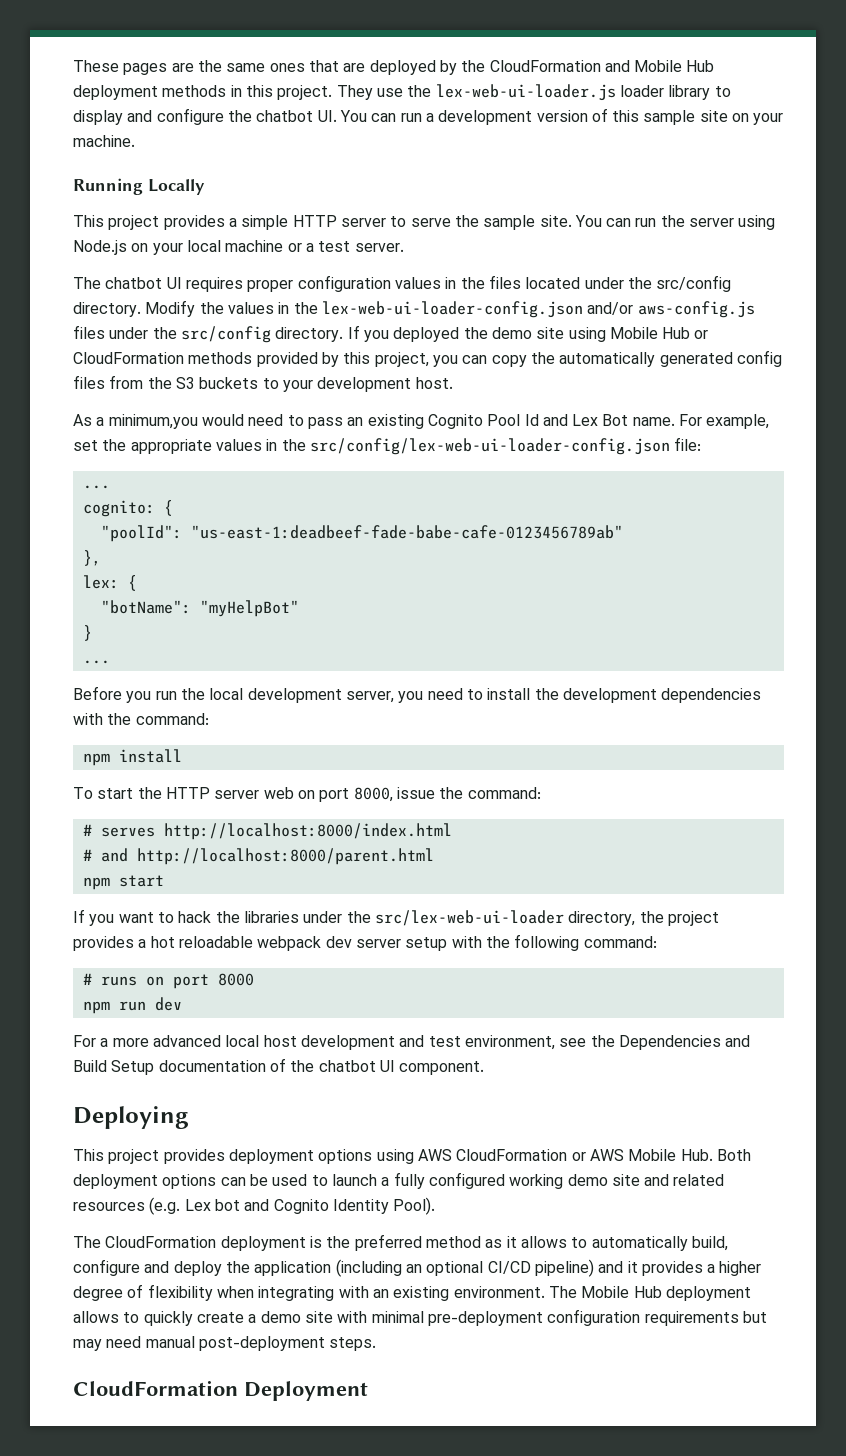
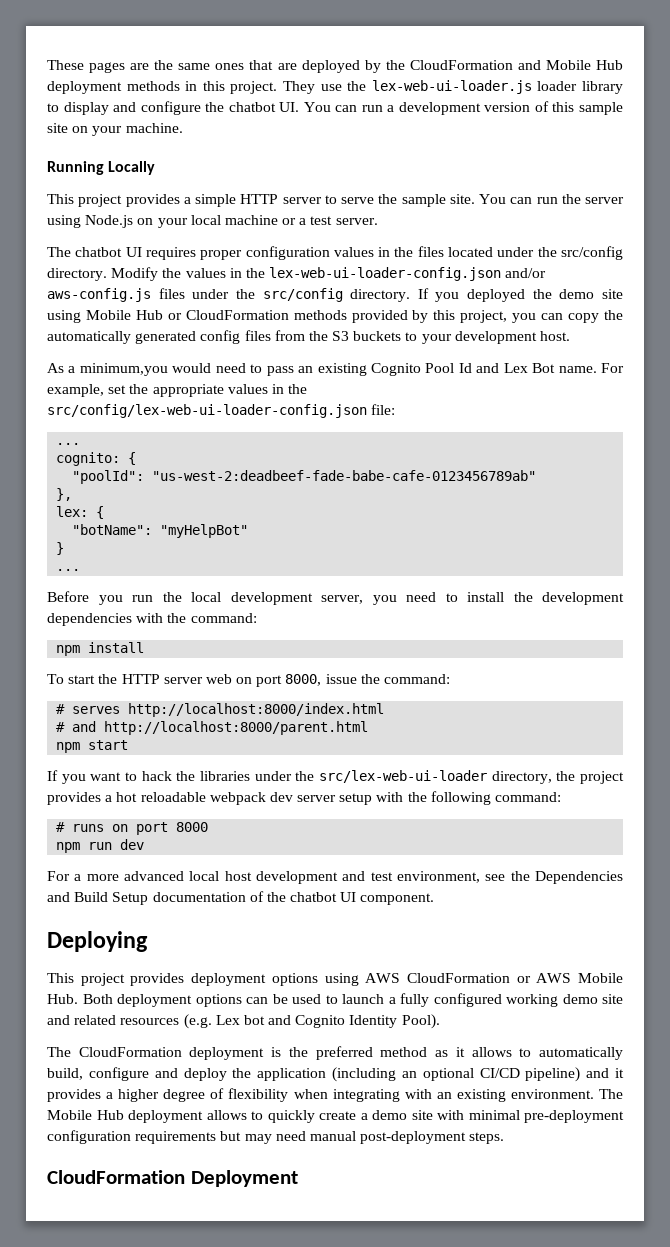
- "poolId": "us-east-1:deadbeef-fade-babe-cafe-0123456789ab"
+ "poolId": "us-west-2:deadbeef-fade-babe-cafe-0123456789ab"

